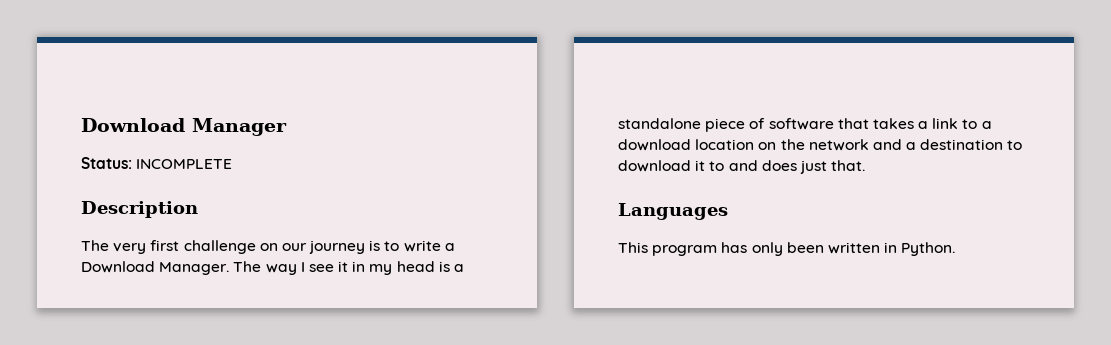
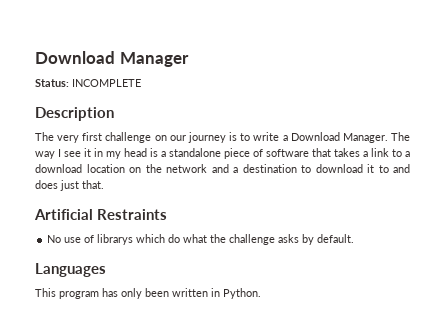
+ Artificial Restraints
+ No use of librarys which do what the challenge asks by default.

